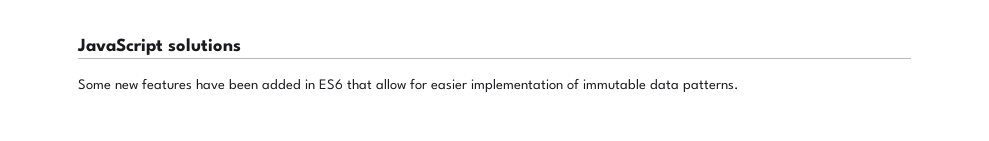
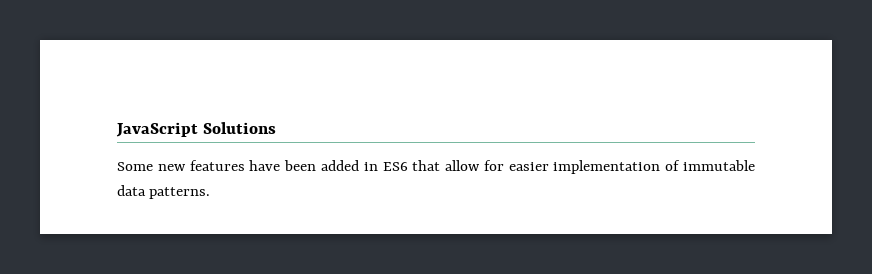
- JavaScript solutions
+ JavaScript Solutions

